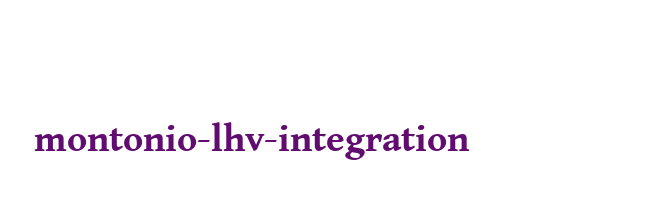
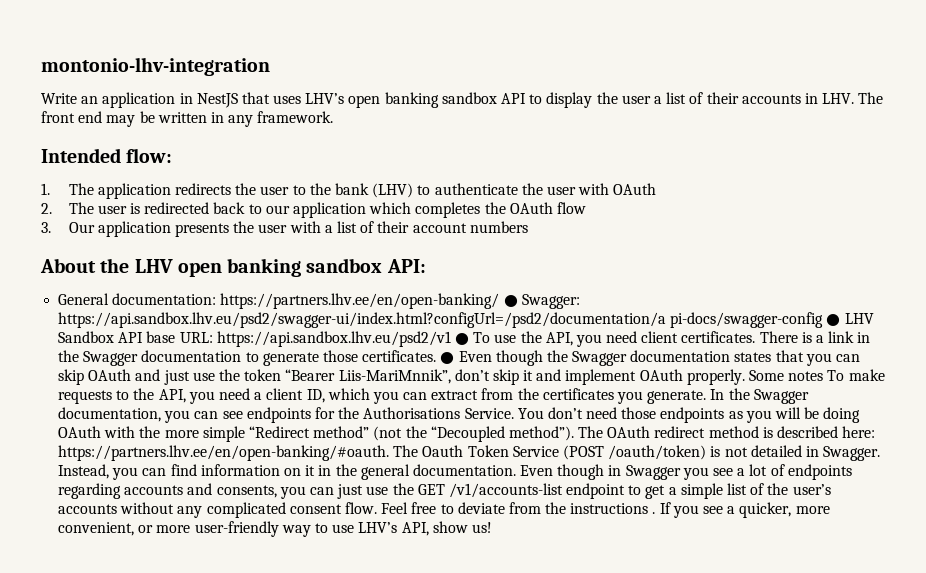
+ Write an application in NestJS that uses LHV’s open banking sandbox API to display the user a list of their accounts in LHV. The front end may be written in any framework.
+ Intended flow:
+ 1. The application redirects the user to the bank (LHV) to authenticate the user with OAuth
+ 2. The user is redirected back to our application which completes the OAuth flow
+ 3. Our application presents the user with a list of their account numbers
+ About the LHV open banking sandbox API:
+ General documentation: https://partners.lhv.ee/en/open-banking/ ● Swagger: https://api.sandbox.lhv.eu/psd2/swagger-ui/index.html?configUrl=/psd2/documentation/a pi-docs/swagger-config ● LHV Sandbox API base URL: https://api.sandbox.lhv.eu/psd2/v1 ● To use the API, you need client certificates. There is a link in the Swagger documentation to generate those certificates. ● Even though the Swagger documentation states that you can skip OAuth and just use the token “Bearer Liis-MariMnnik”, don’t skip it and implement OAuth properly. Some notes To make requests to the API, you need a client ID, which you can extract from the certificates you generate. In the Swagger documentation, you can see endpoints for the Authorisations Service. You don’t need those endpoints as you will be doing OAuth with the more simple “Redirect method” (not the “Decoupled method”). The OAuth redirect method is described here: https://partners.lhv.ee/en/open-banking/#oauth. The Oauth Token Service (POST /oauth/token) is not detailed in Swagger. Instead, you can find information on it in the general documentation. Even though in Swagger you see a lot of endpoints regarding accounts and consents, you can just use the GET /v1/accounts-list endpoint to get a simple list of the user’s accounts without any complicated consent flow. Feel free to deviate from the instructions . If you see a quicker, more convenient, or more user-friendly way to use LHV’s API, show us!

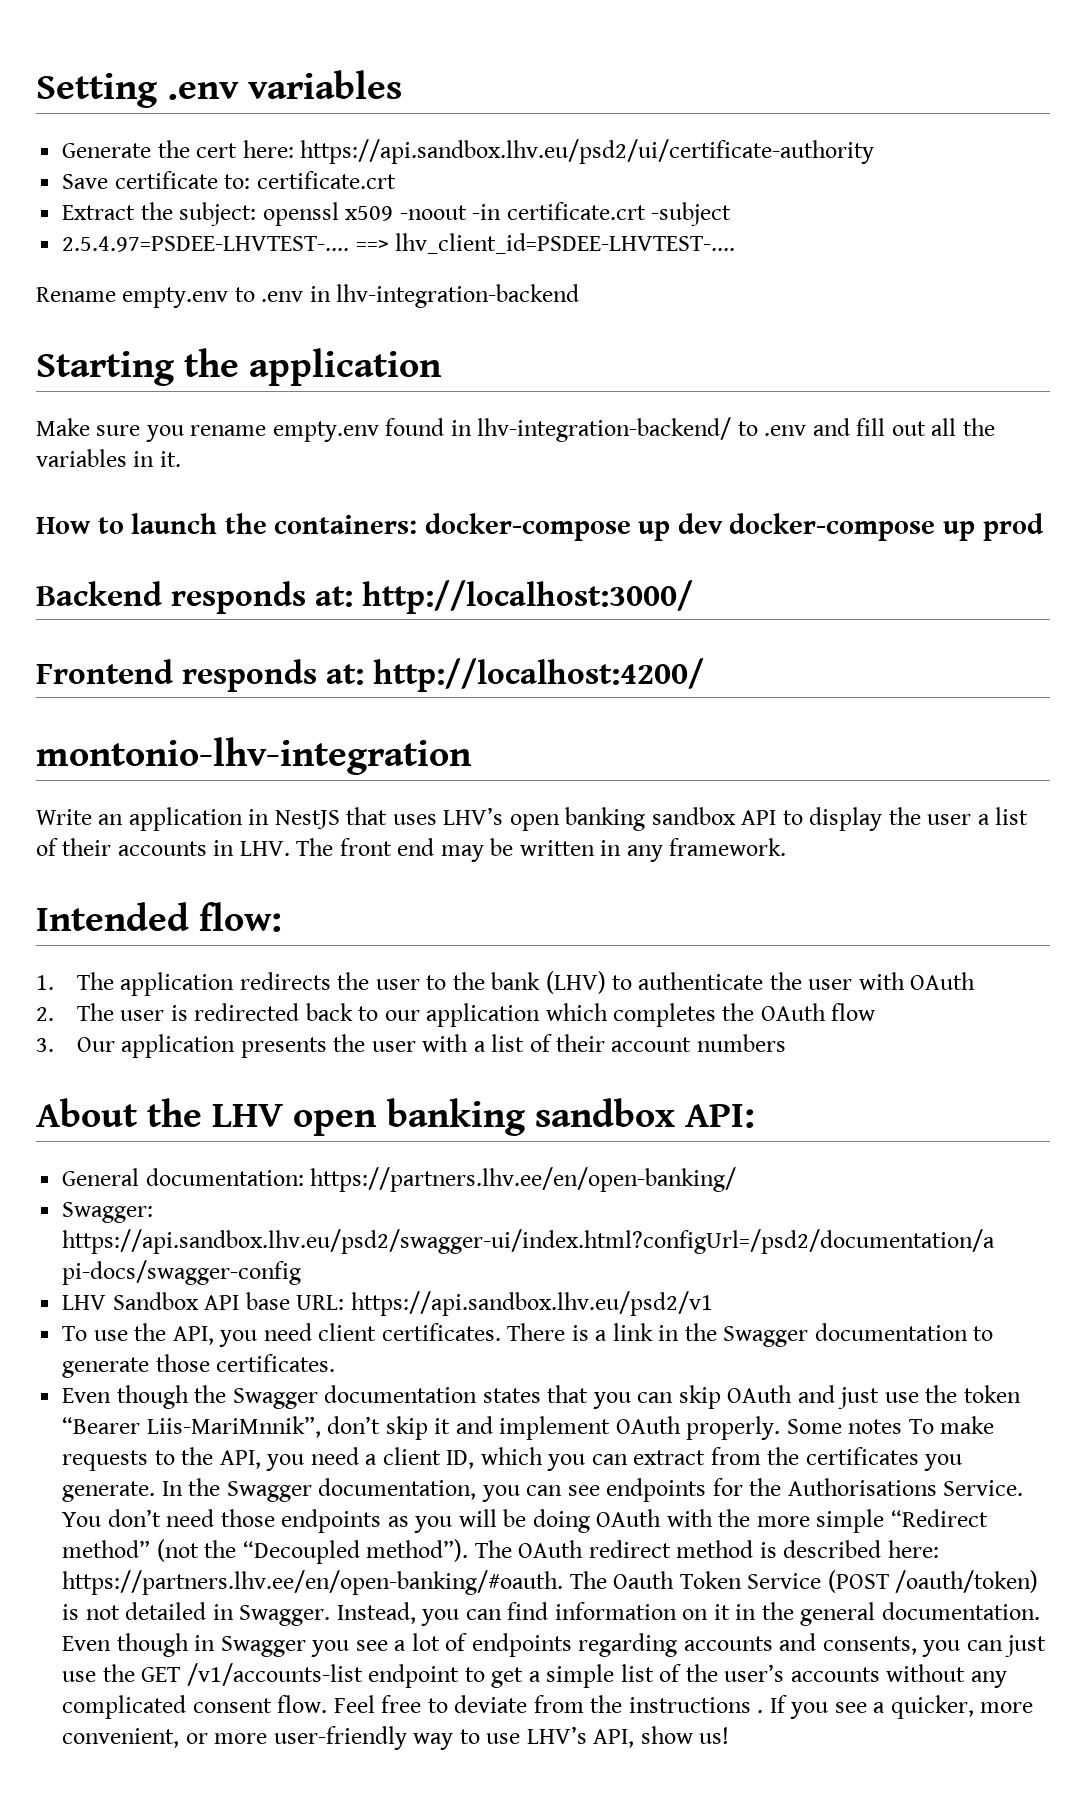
+ Setting .env variables
+ Generate the cert here: https://api.sandbox.lhv.eu/psd2/ui/certificate-authority
+ Save certificate to: certificate.crt
+ Extract the subject: openssl x509 -noout -in certificate.crt -subject
+ 2.5.4.97=PSDEE-LHVTEST-.... ==> lhv_client_id=PSDEE-LHVTEST-....
+ Rename empty.env to .env in lhv-integration-backend
+ Starting the application
+ Make sure you rename empty.env found in lhv-integration-backend/ to .env and fill out all the variables in it.
+ How to launch the containers: docker-compose up dev docker-compose up prod
+ Backend responds at: http://localhost:3000/
+ Frontend responds at: http://localhost:4200/
- General documentation: https://partners.lhv.ee/en/open-banking/ ● Swagger: https://api.sandbox.lhv.eu/psd2/swagger-ui/index.html?configUrl=/psd2/documentation/a pi-docs/swagger-config ● LHV Sandbox API base URL: https://api.sandbox.lhv.eu/psd2/v1 ● To use the API, you need client certificates.
+ General documentation: https://partners.lhv.ee/en/open-banking/
+ Swagger: https://api.sandbox.lhv.eu/psd2/swagger-ui/index.html?configUrl=/psd2/documentation/a pi-docs/swagger-config
+ LHV Sandbox API base URL: https://api.sandbox.lhv.eu/psd2/v1
+ To use the API, you need client certificates.
- There is a link in the Swagger documentation to generate those certificates. ● Even though the Swagger documentation states that you can skip OAuth and just use the token “Bearer Liis-MariMnnik”, don’t skip it and implement OAuth properly.
+ There is a link in the Swagger documentation to generate those certificates.
+ Even though the Swagger documentation states that you can skip OAuth and just use the token “Bearer Liis-MariMnnik”, don’t skip it and implement OAuth properly.

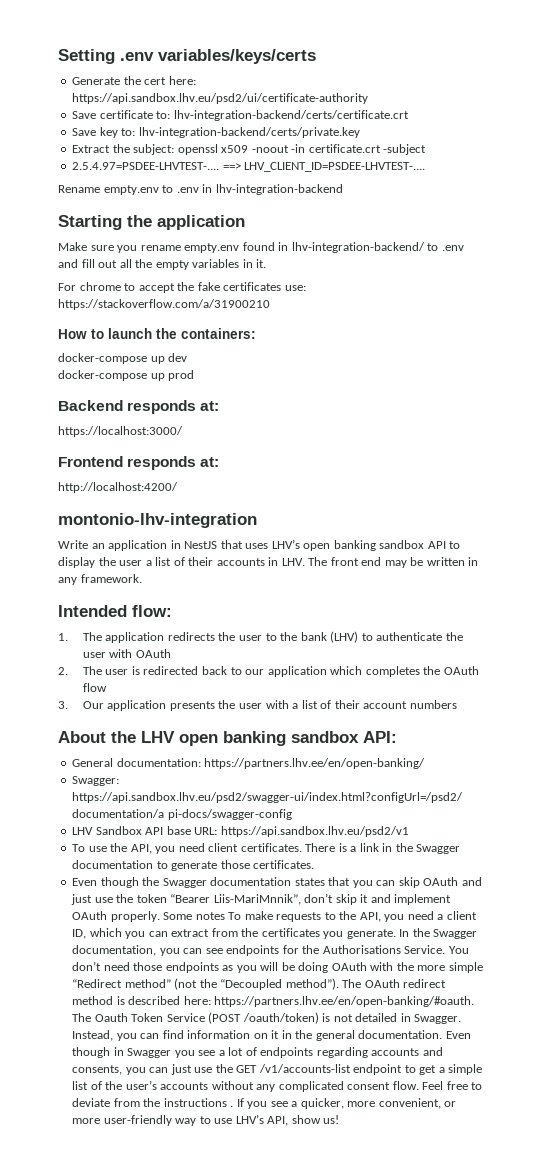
- Setting .env variables
+ Setting .env variables/keys/certs
- Save certificate to: certificate.crt
+ Save certificate to: lhv-integration-backend/certs/certificate.crt
+ Save key to: lhv-integration-backend/certs/private.key
- ==> lhv_client_id=PSDEE-LHVTEST-....
+ ==> LHV_CLIENT_ID=PSDEE-LHVTEST-....
- Make sure you rename empty.env found in lhv-integration-backend/ to .env and fill out all the variables in it.
+ Make sure you rename empty.env found in lhv-integration-backend/ to .env and fill out all the empty variables in it.
+ For chrome to accept the fake certificates use: https://stackoverflow.com/a/31900210
- How to launch the containers: docker-compose up dev docker-compose up prod
+ How to launch the containers:
+ docker-compose up dev
+ docker-compose up prod
- Backend responds at: http://localhost:3000/
+ Backend responds at:
+ https://localhost:3000/
- Frontend responds at: http://localhost:4200/
+ Frontend responds at:
+ http://localhost:4200/

